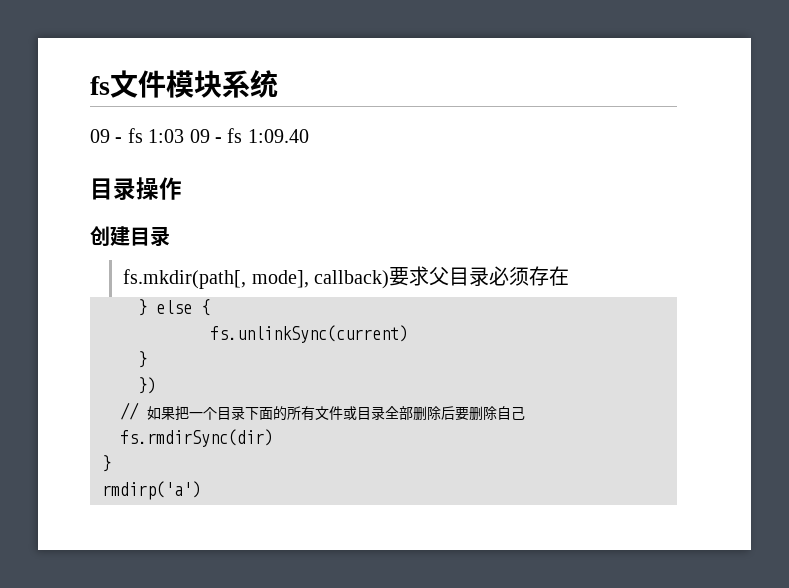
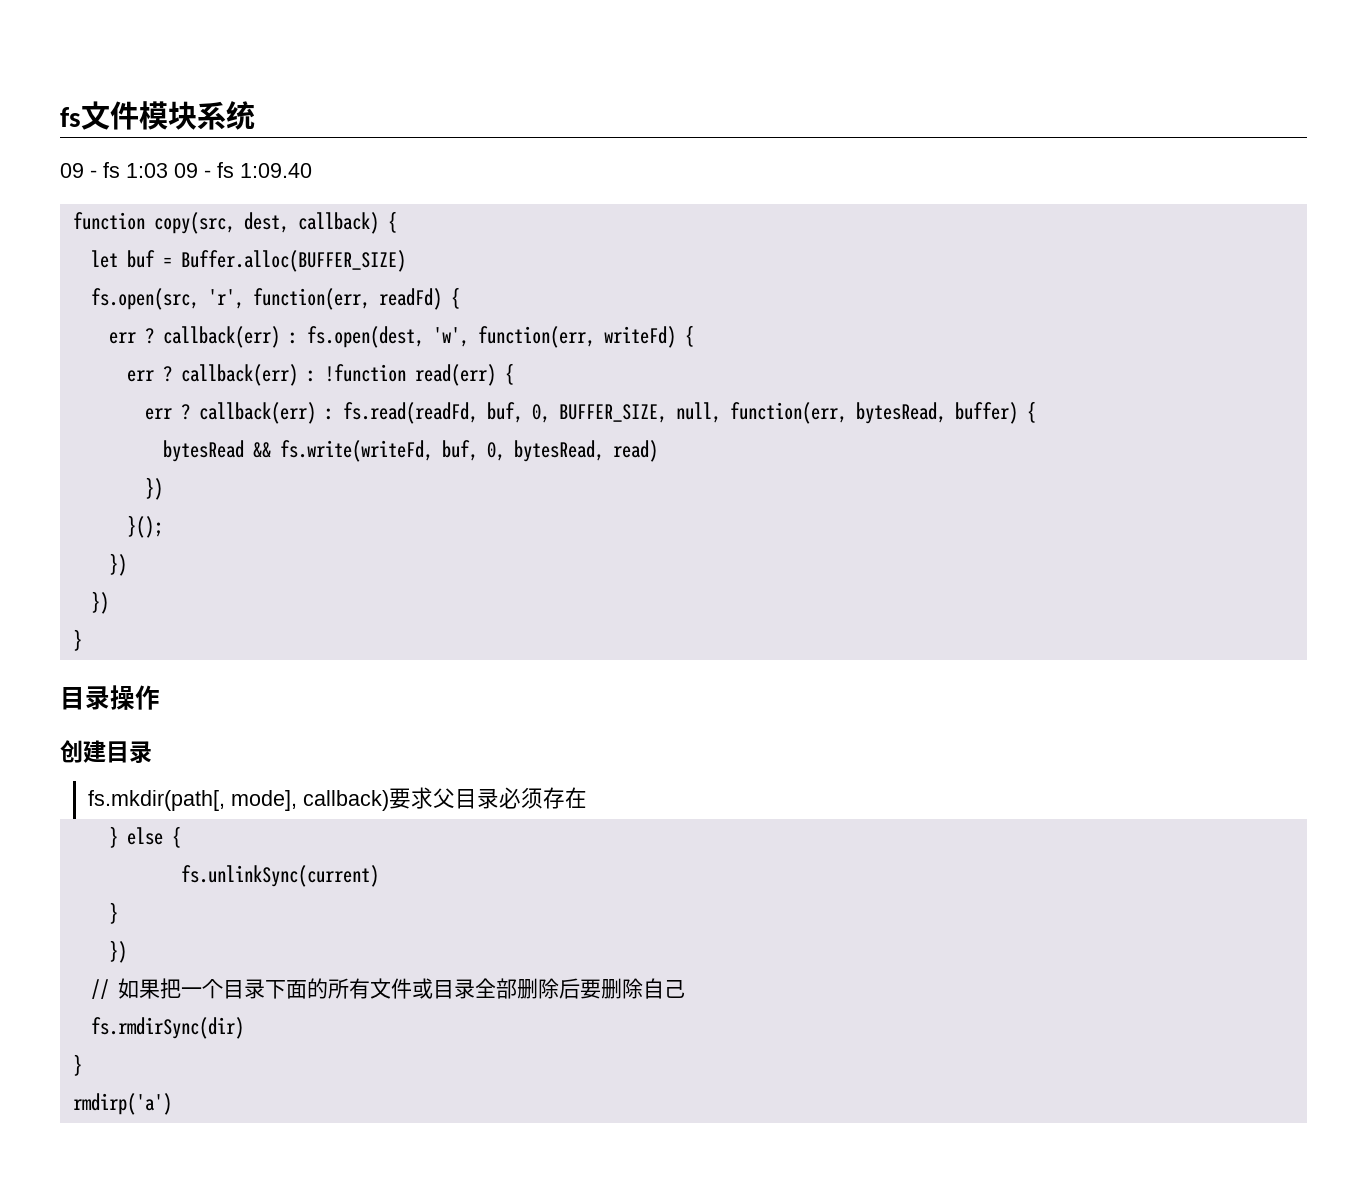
+ function copy(src, dest, callback) {
+ let buf = Buffer.alloc(BUFFER_SIZE)
+ fs.open(src, 'r', function(err, readFd) {
+ err ? callback(err) : fs.open(dest, 'w', function(err, writeFd) {
+ err ? callback(err) : !function read(err) {
+ err ? callback(err) : fs.read(readFd, buf, 0, BUFFER_SIZE, null, function(err, bytesRead, buffer) {
+ bytesRead && fs.write(writeFd, buf, 0, bytesRead, read)
+ })
+ }();
+ })
+ })
+ }

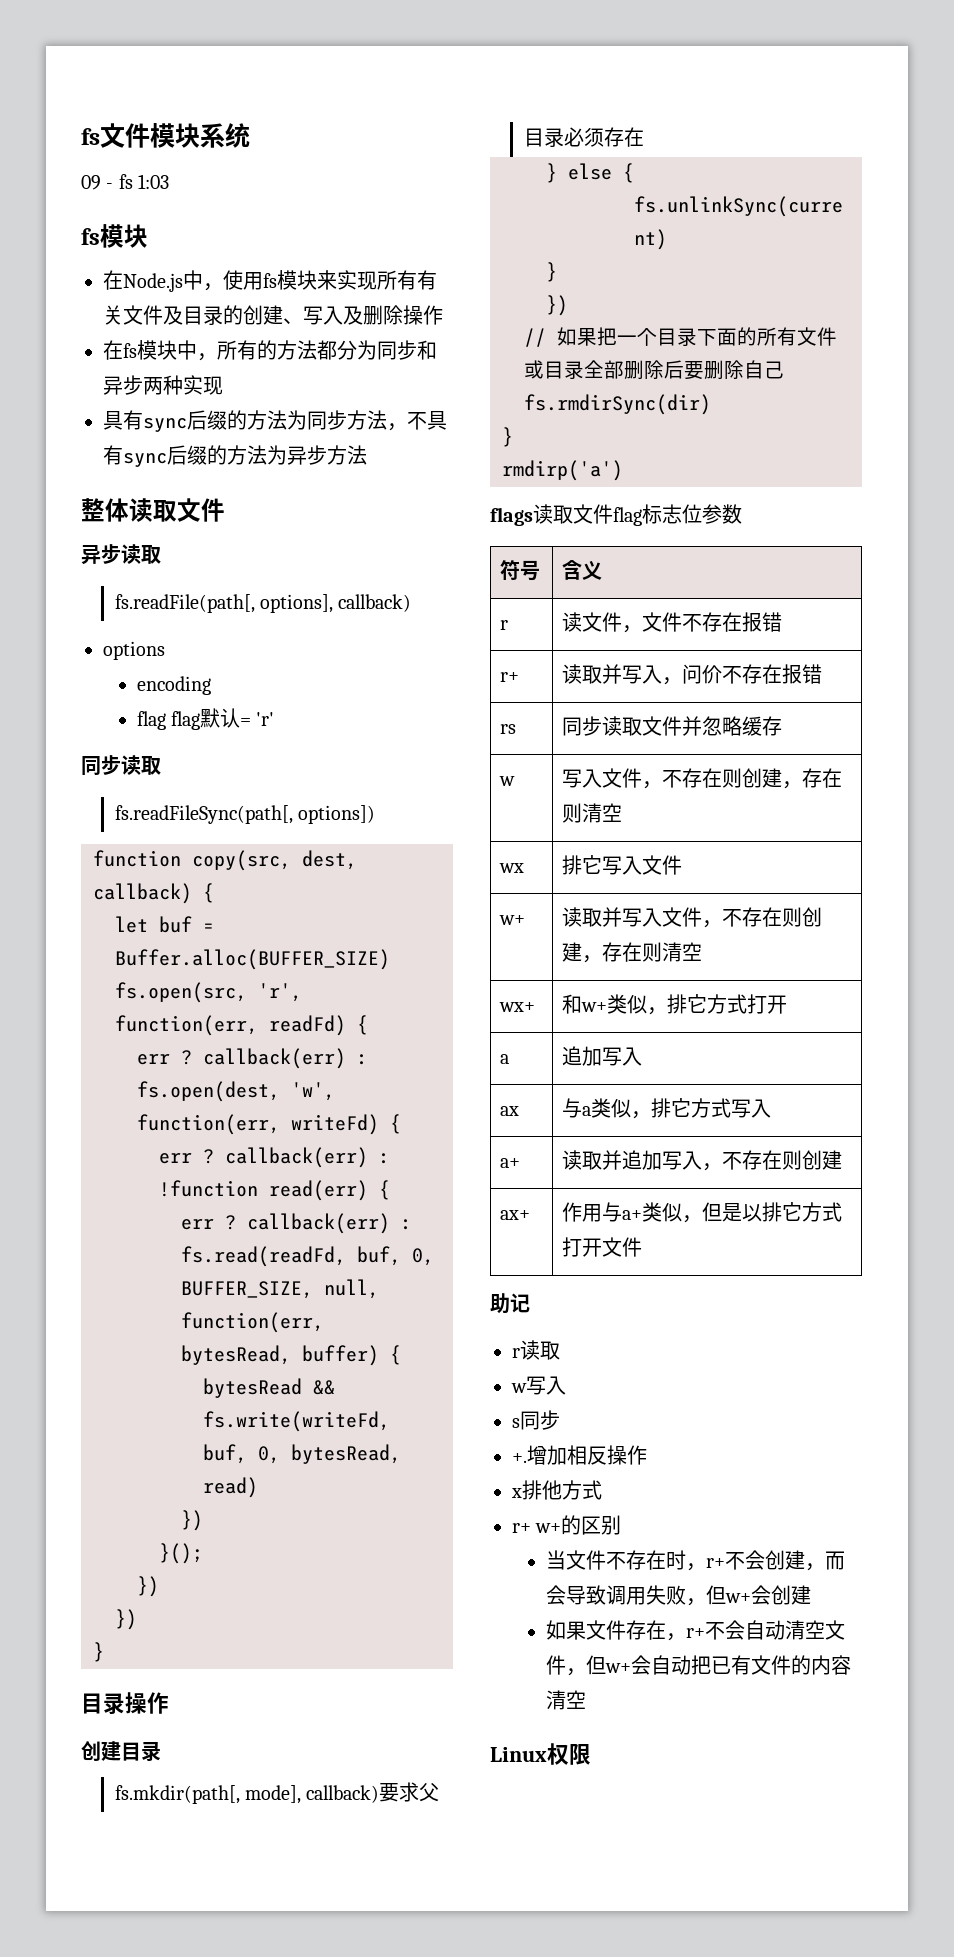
- 09 - fs 1:03 09 - fs 1:09.40
+ 09 - fs 1:03
+ fs模块
+ 在Node.js中，使用fs模块来实现所有有关文件及目录的创建、写入及删除操作
+ 在fs模块中，所有的方法都分为同步和异步两种实现
+ 具有sync后缀的方法为同步方法，不具有sync后缀的方法为异步方法
+ 整体读取文件
+ 异步读取
+ fs.readFile(path[, options], callback)
+ options
+ encoding
+ flag flag默认= 'r'
+ 同步读取
+ fs.readFileSync(path[, options])
+ flags读取文件flag标志位参数
+ 符号 | 含义
+ r | 读文件，文件不存在报错
+ r+ | 读取并写入，问价不存在报错
+ rs | 同步读取文件并忽略缓存
+ w | 写入文件，不存在则创建，存在则清空
+ wx | 排它写入文件
+ w+ | 读取并写入文件，不存在则创建，存在则清空
+ wx+ | 和w+类似，排它方式打开
+ a | 追加写入
+ ax | 与a类似，排它方式写入
+ a+ | 读取并追加写入，不存在则创建
+ ax+ | 作用与a+类似，但是以排它方式打开文件
+ 助记
+ r读取
+ w写入
+ s同步
+ +.增加相反操作
+ x排他方式
+ r+ w+的区别
+ 当文件不存在时，r+不会创建，而会导致调用失败，但w+会创建
+ 如果文件存在，r+不会自动清空文件，但w+会自动把已有文件的内容清空
+ Linux权限

